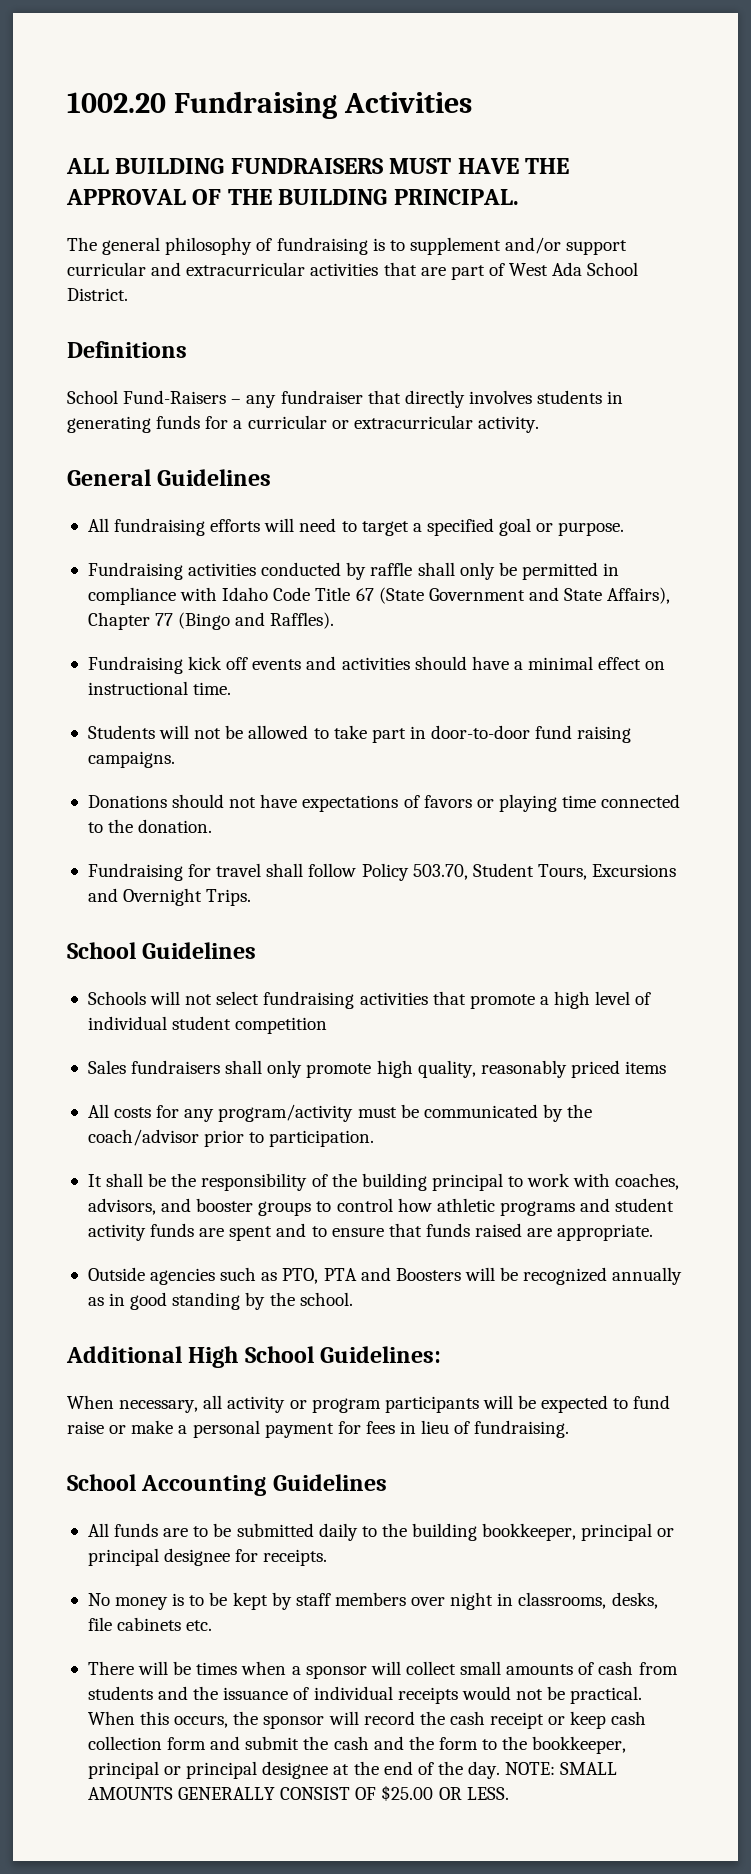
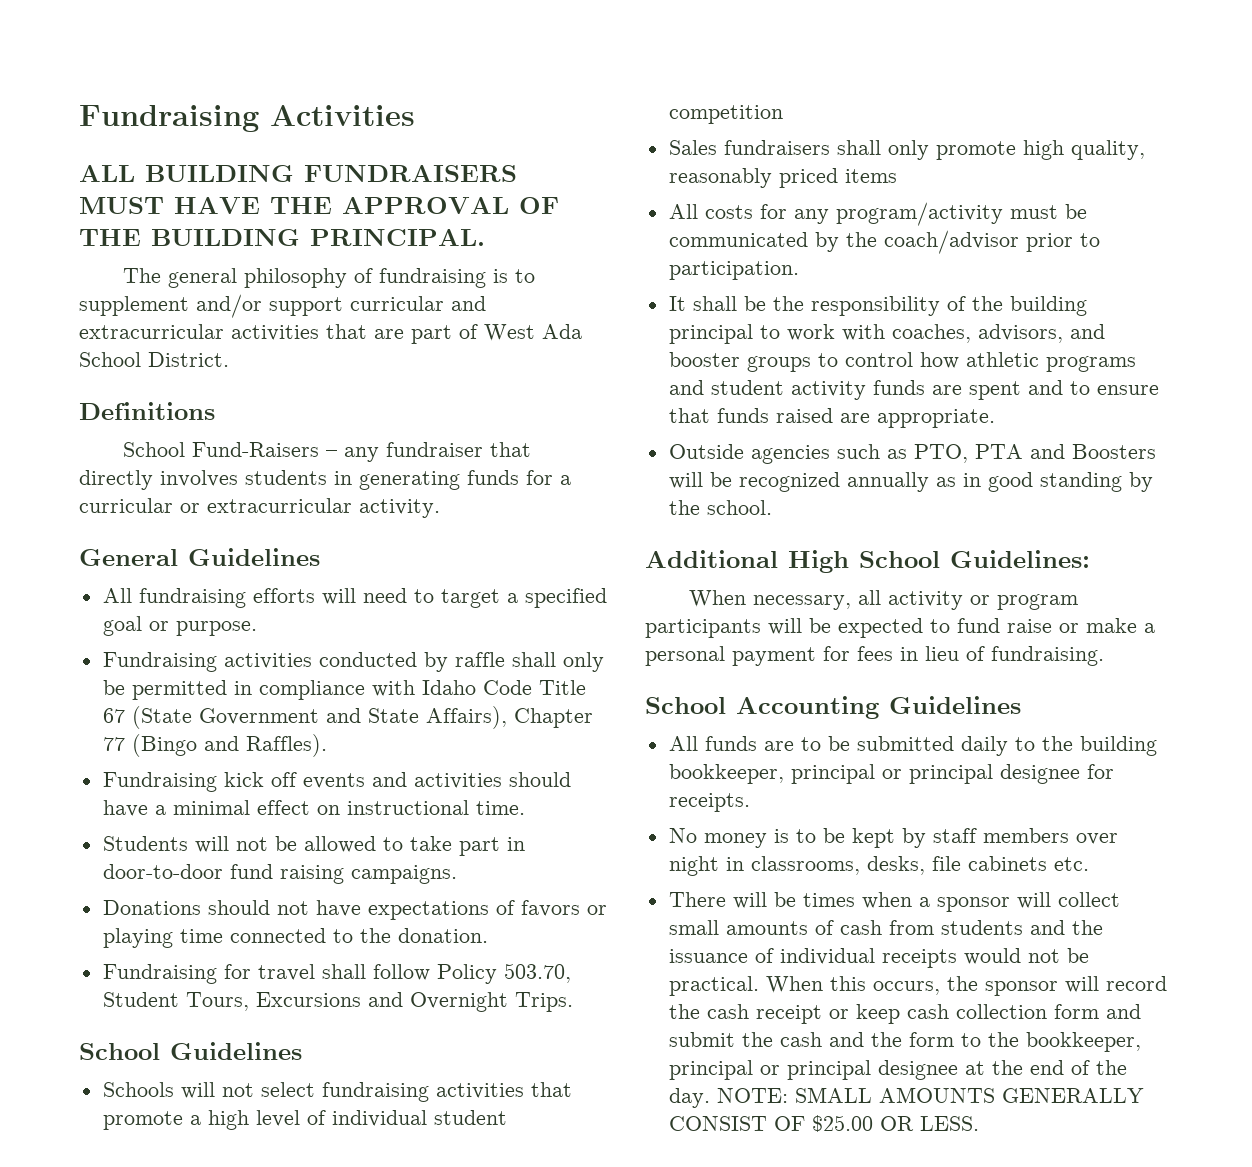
- 1002.20 Fundraising Activities
+ Fundraising Activities

